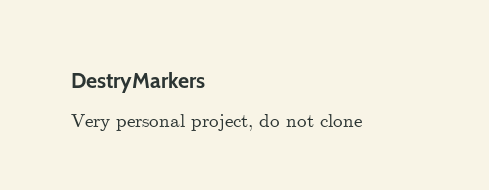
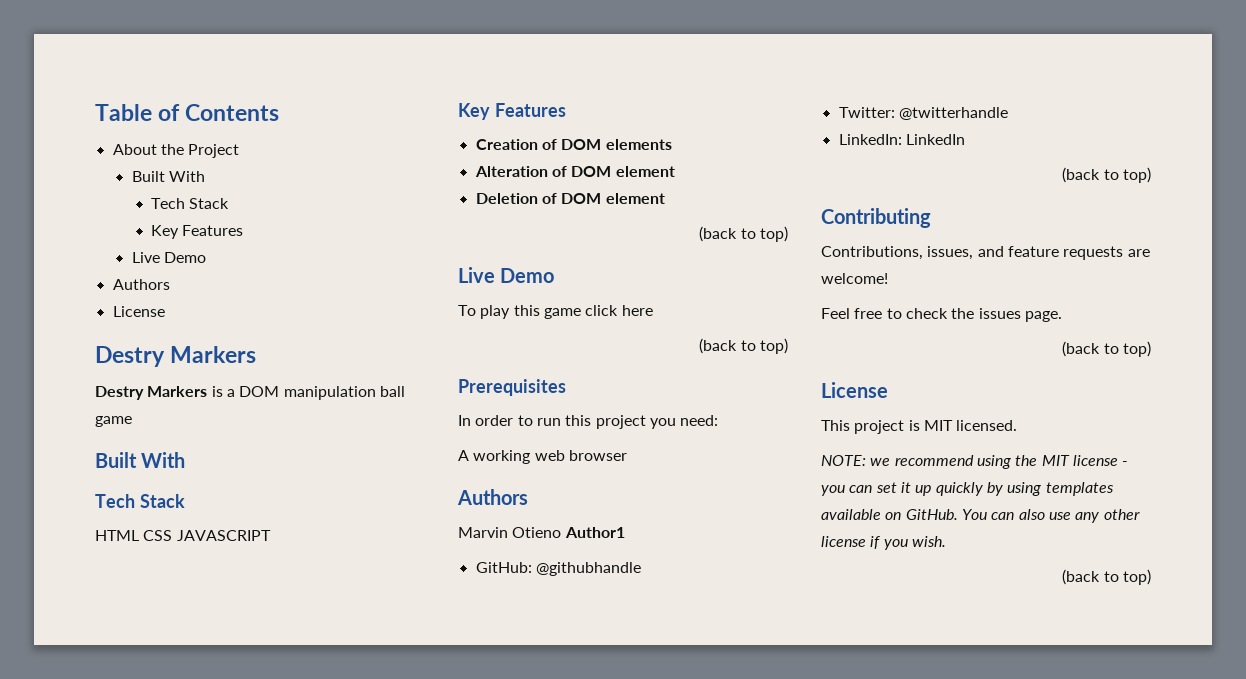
- DestryMarkers
- Very personal project, do not clone
+ Table of Contents
+ About the Project
+ Built With
+ Tech Stack
+ Key Features
+ Live Demo
+ Authors
+ License
+ Destry Markers
+ Destry Markers is a DOM manipulation ball game
+ Built With
+ Tech Stack
+ HTML CSS JAVASCRIPT
+ Key Features
+ Creation of DOM elements
+ Alteration of DOM element
+ Deletion of DOM element
+ (back to top)
+ Live Demo
+ To play this game click here
+ (back to top)
+ Prerequisites
+ In order to run this project you need:
+ A working web browser
+ Authors
+ Marvin Otieno Author1
+ GitHub: @githubhandle
+ Twitter: @twitterhandle
+ LinkedIn: LinkedIn
+ (back to top)
+ Contributing
+ Contributions, issues, and feature requests are welcome!
+ Feel free to check the issues page.
+ (back to top)
+ License
+ This project is MIT licensed.
+ NOTE: we recommend using the MIT license - you can set it up quickly by using templates available on GitHub. You can also use any other license if you wish.
+ (back to top)

